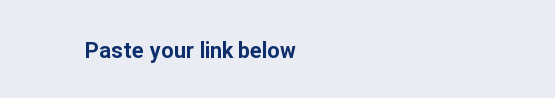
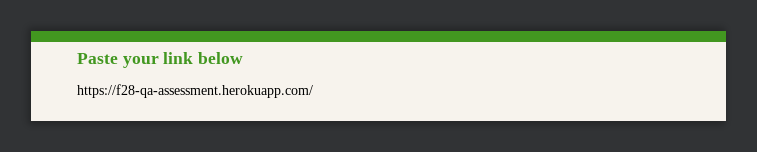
+ https://f28-qa-assessment.herokuapp.com/

